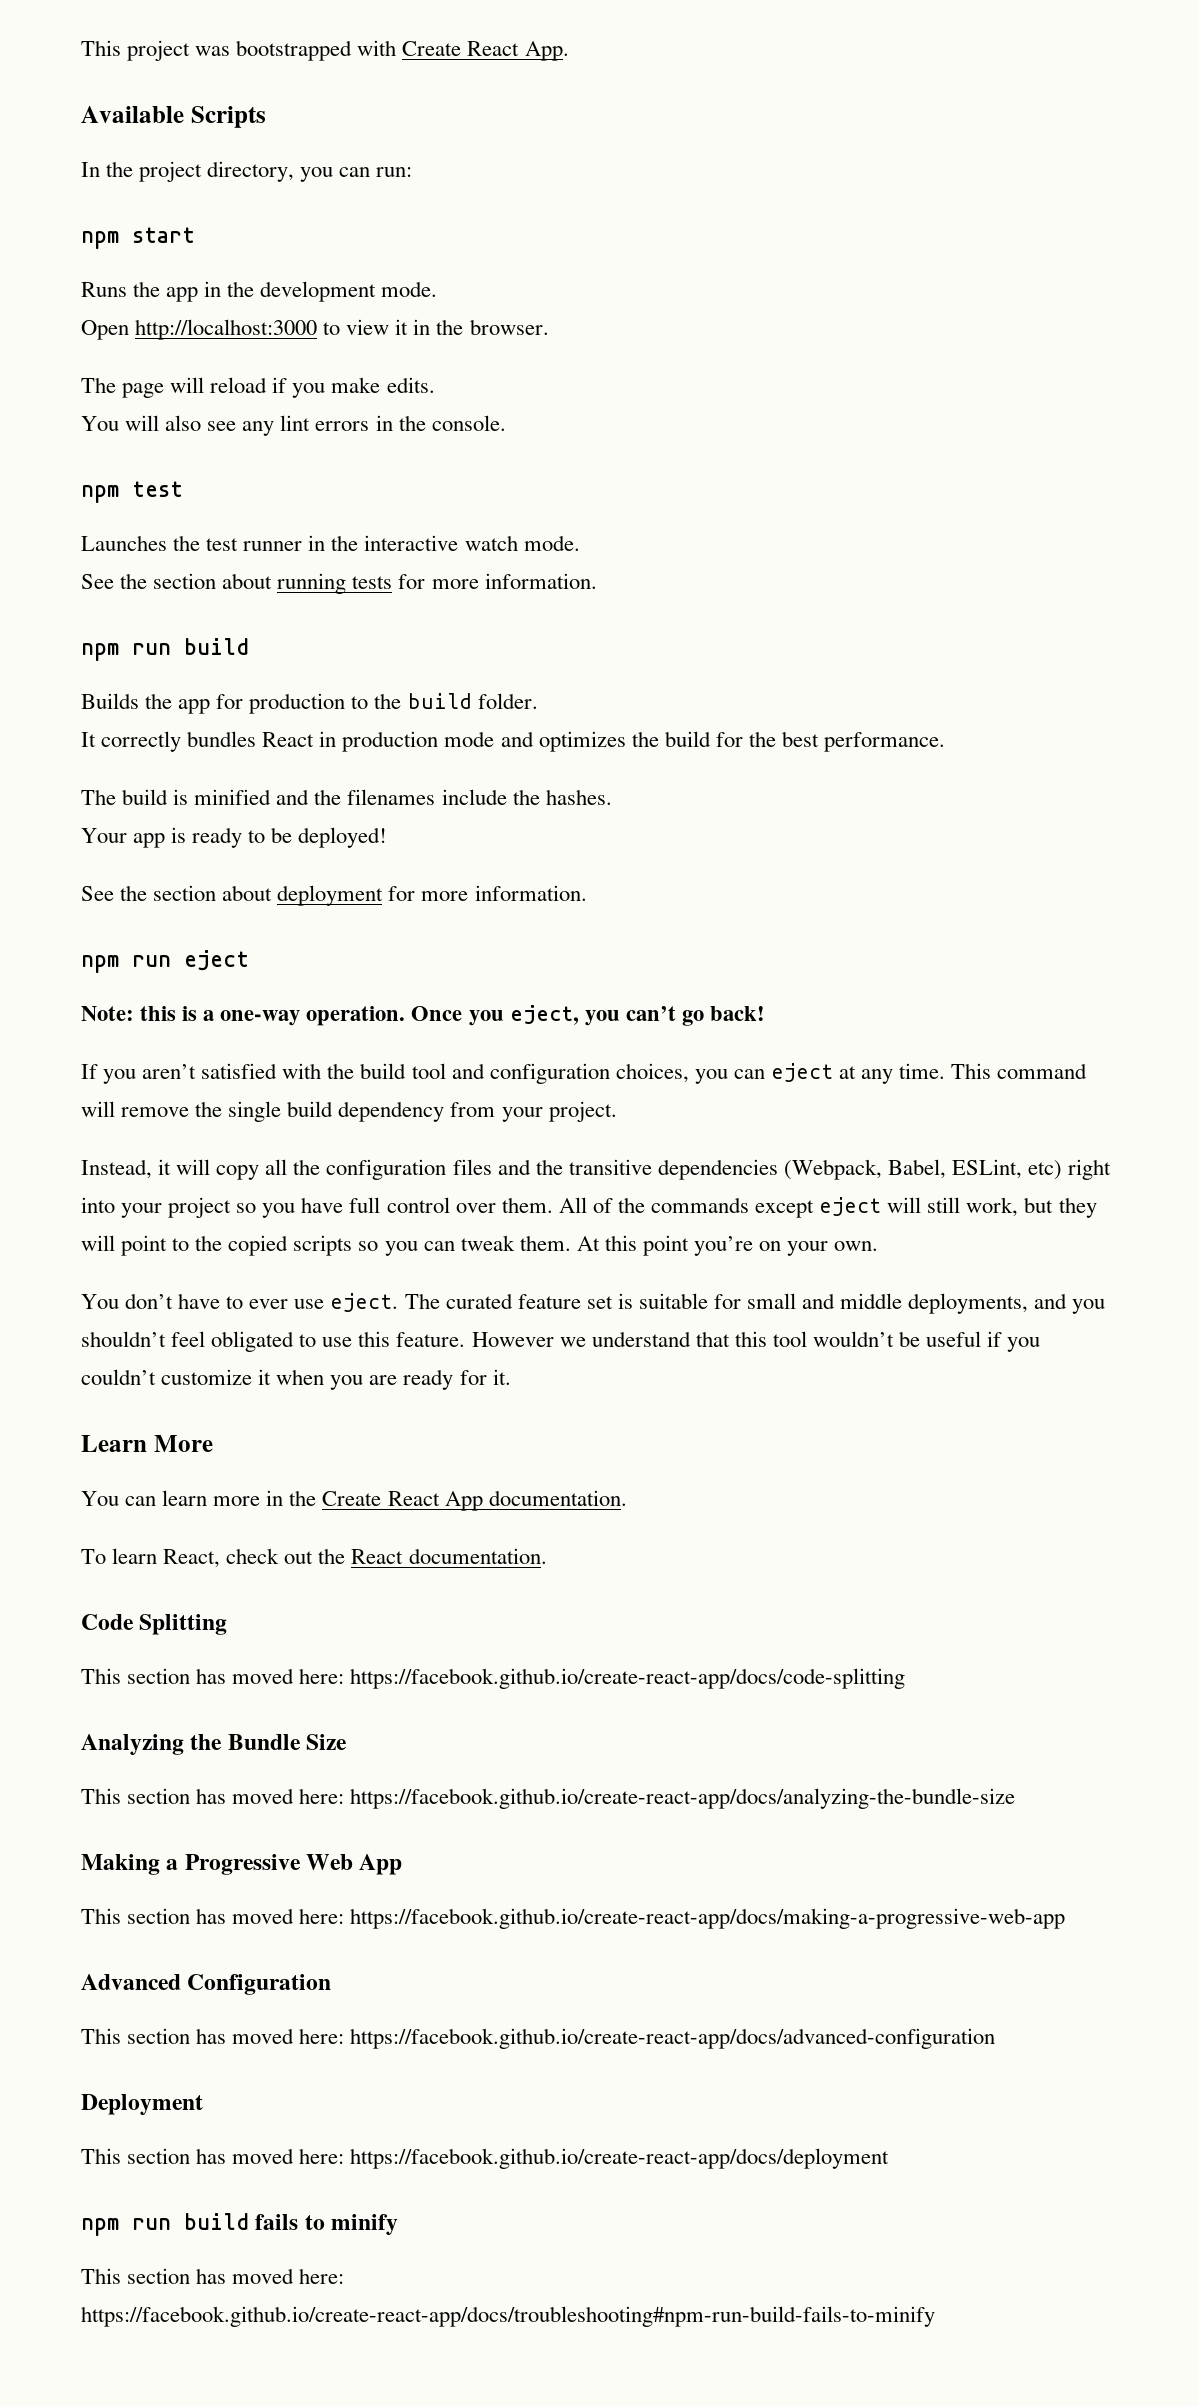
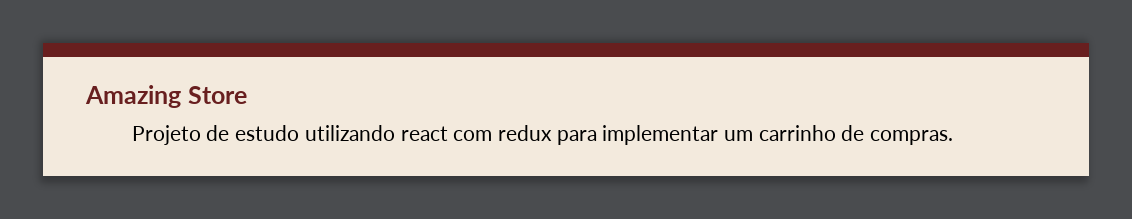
- This project was bootstrapped with Create React App.
- Available Scripts
- In the project directory, you can run:
- npm start
- Runs the app in the development mode.
- Open http://localhost:3000 to view it in the browser.
- The page will reload if you make edits.
- You will also see any lint errors in the console.
- npm test
- Launches the test runner in the interactive watch mode.
- See the section about running tests for more information.
- npm run build
- Builds the app for production to the build folder.
- It correctly bundles React in production mode and optimizes the build for the best performance.
- The build is minified and the filenames include the hashes.
- Your app is ready to be deployed!
- See the section about deployment for more information.
- npm run eject
- Note: this is a one-way operation. Once you eject, you can’t go back!
- If you aren’t satisfied with the build tool and configuration choices, you can eject at any time. This command will remove the single build dependency from your project.
- Instead, it will copy all the configuration files and the transitive dependencies (Webpack, Babel, ESLint, etc) right into your project so you have full control over them. All of the commands except eject will still work, but they will point to the copied scripts so you can tweak them. At this point you’re on your own.
- You don’t have to ever use eject. The curated feature set is suitable for small and middle deployments, and you shouldn’t feel obligated to use this feature. However we understand that this tool wouldn’t be useful if you couldn’t customize it when you are ready for it.
- Learn More
- You can learn more in the Create React App documentation.
- To learn React, check out the React documentation.
- Code Splitting
- This section has moved here: https://facebook.github.io/create-react-app/docs/code-splitting
- Analyzing the Bundle Size
- This section has moved here: https://facebook.github.io/create-react-app/docs/analyzing-the-bundle-size
- Making a Progressive Web App
- This section has moved here: https://facebook.github.io/create-react-app/docs/making-a-progressive-web-app
- Advanced Configuration
- This section has moved here: https://facebook.github.io/create-react-app/docs/advanced-configuration
- Deployment
- This section has moved here: https://facebook.github.io/create-react-app/docs/deployment
- npm run build fails to minify
- This section has moved here: https://facebook.github.io/create-react-app/docs/troubleshooting#npm-run-build-fails-to-minify
+ Amazing Store
+ Projeto de estudo utilizando react com redux para implementar um carrinho de compras.

